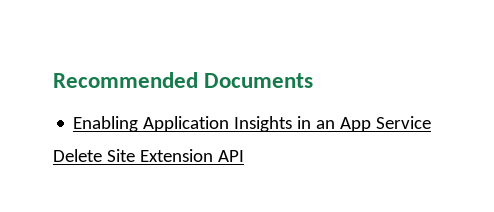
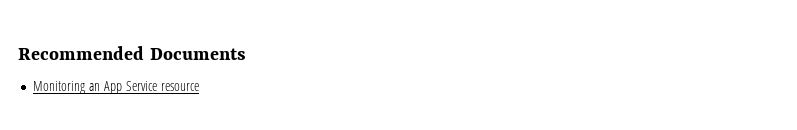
- Enabling Application Insights in an App Service
- Delete Site Extension API
+ Monitoring an App Service resource

